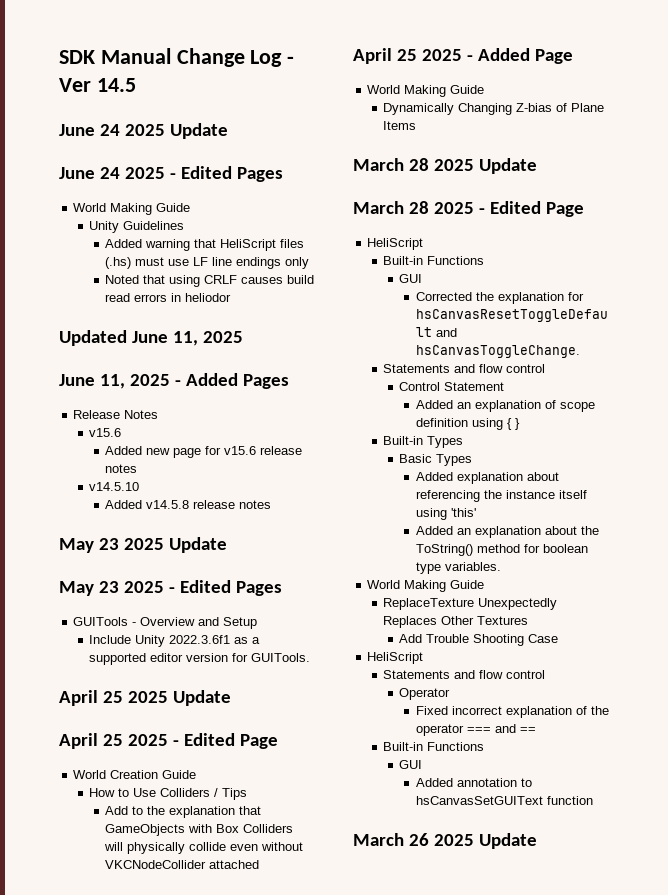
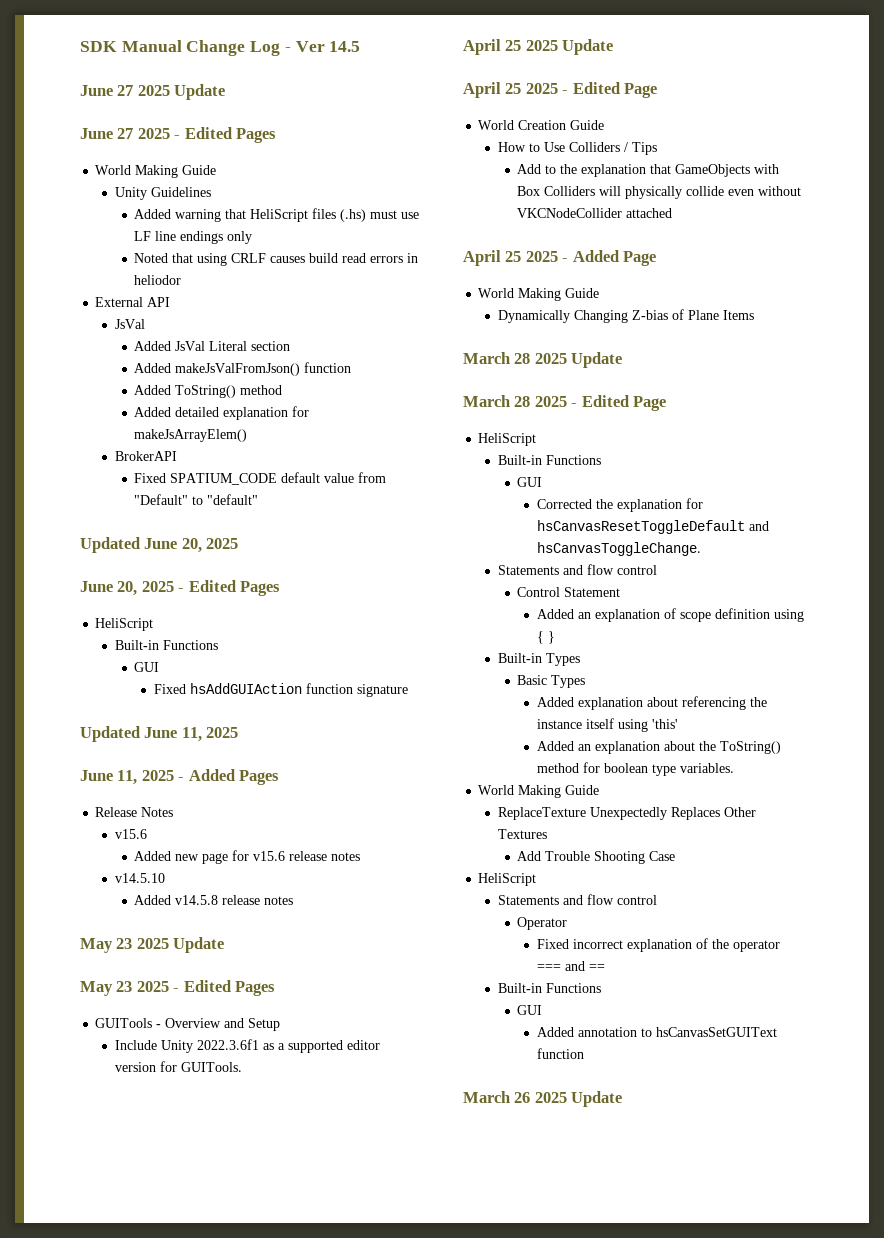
- June 24 2025 Update
+ June 27 2025 Update
- June 24 2025 - Edited Pages
+ June 27 2025 - Edited Pages
+ External API
+ JsVal
+ Added JsVal Literal section
+ Added makeJsValFromJson() function
+ Added ToString() method
+ Added detailed explanation for makeJsArrayElem()
+ BrokerAPI
+ Fixed SPATIUM_CODE default value from "Default" to "default"
+ Updated June 20, 2025
+ June 20, 2025 - Edited Pages
+ HeliScript
+ Built-in Functions
+ GUI
+ Fixed hsAddGUIAction function signature

